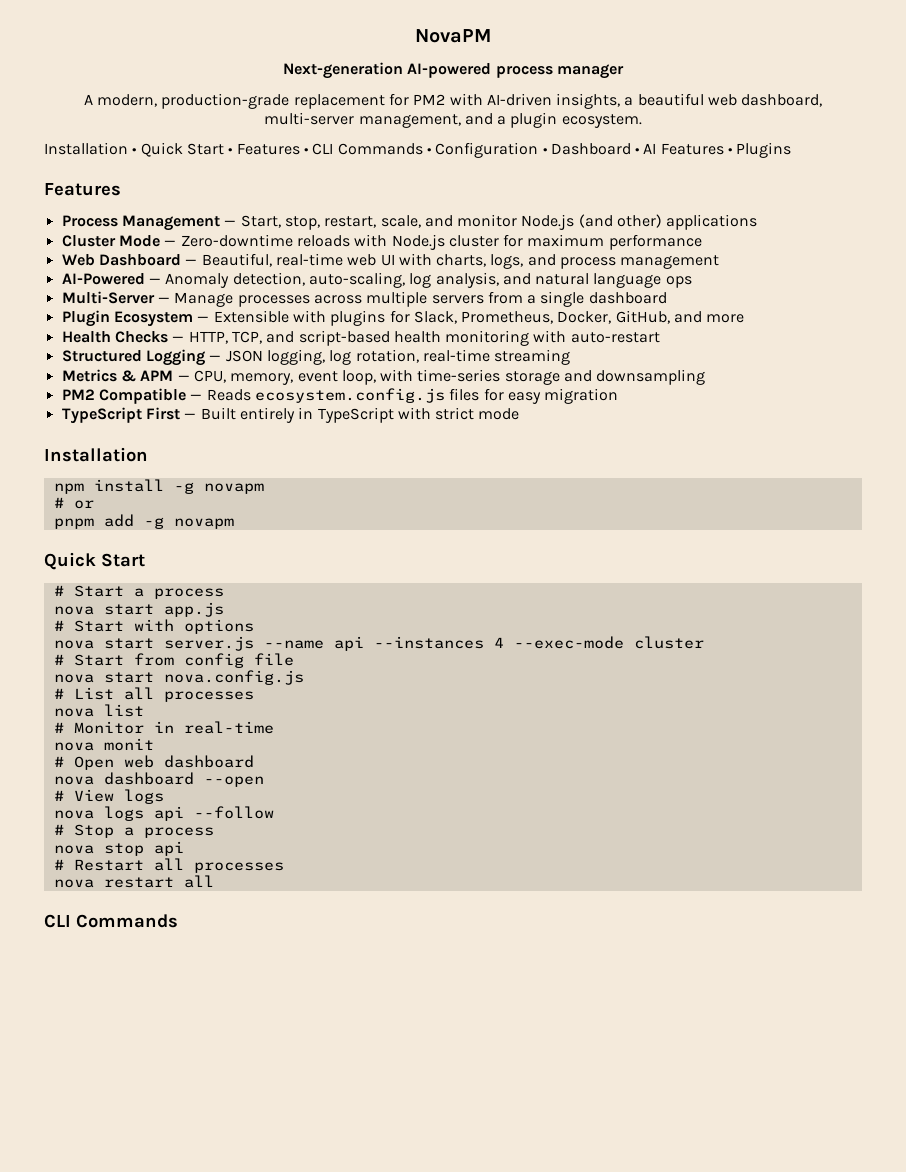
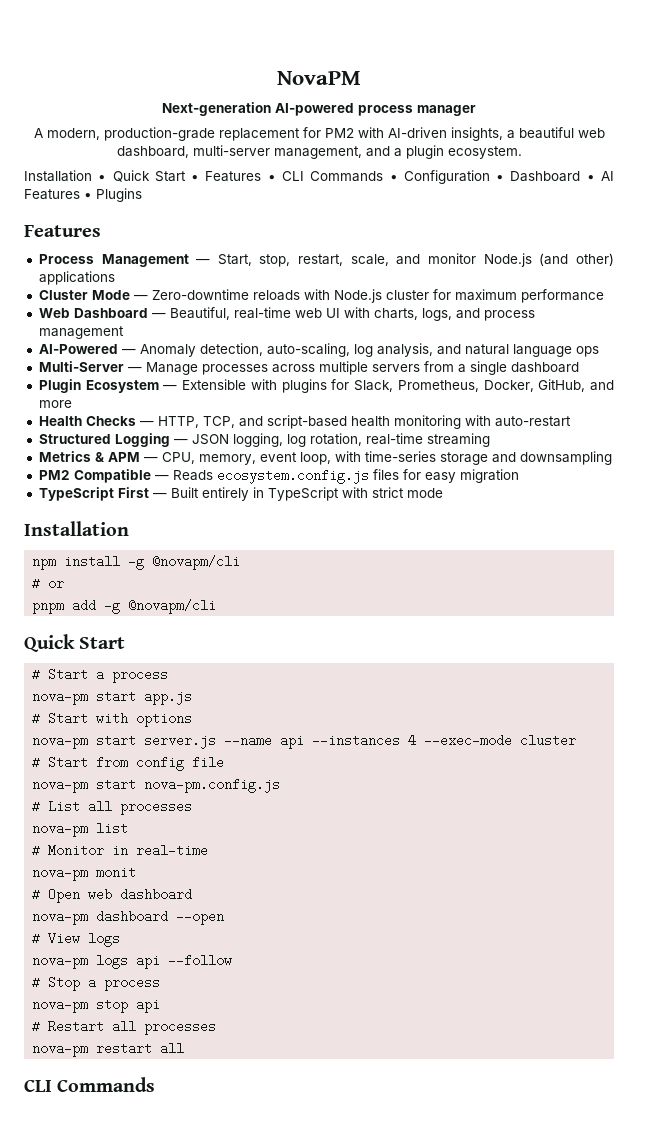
- npm install -g novapm
+ npm install -g @novapm/cli
- pnpm add -g novapm
+ pnpm add -g @novapm/cli
- nova start app.js
+ nova-pm start app.js
- nova start server.js --name api --instances 4 --exec-mode cluster
+ nova-pm start server.js --name api --instances 4 --exec-mode cluster
- nova start nova.config.js
+ nova-pm start nova-pm.config.js
- nova list
+ nova-pm list
- nova monit
+ nova-pm monit
- nova dashboard --open
+ nova-pm dashboard --open
- nova logs api --follow
+ nova-pm logs api --follow
- nova stop api
+ nova-pm stop api
- nova restart all
+ nova-pm restart all

